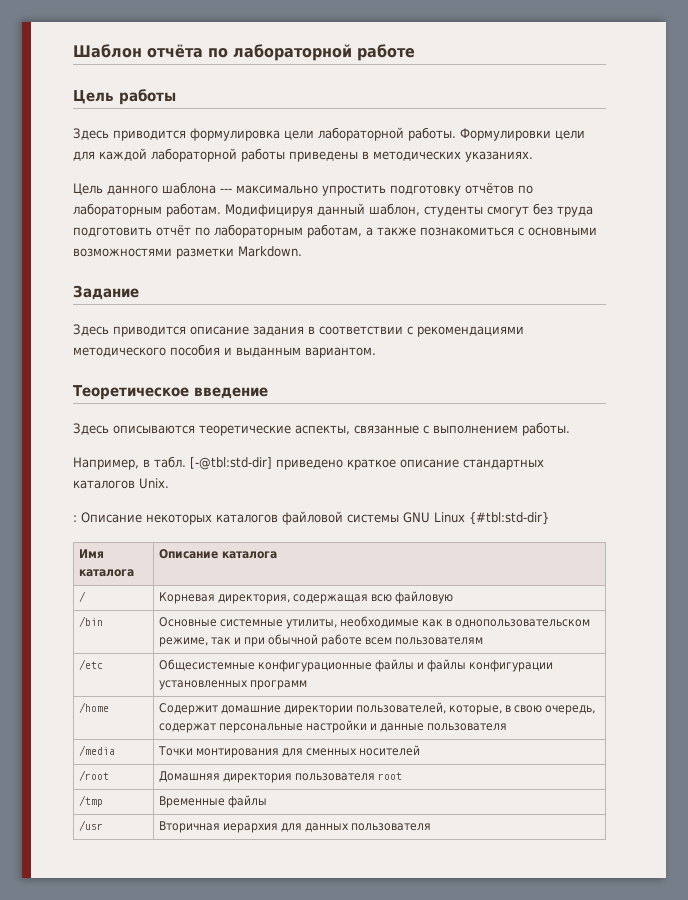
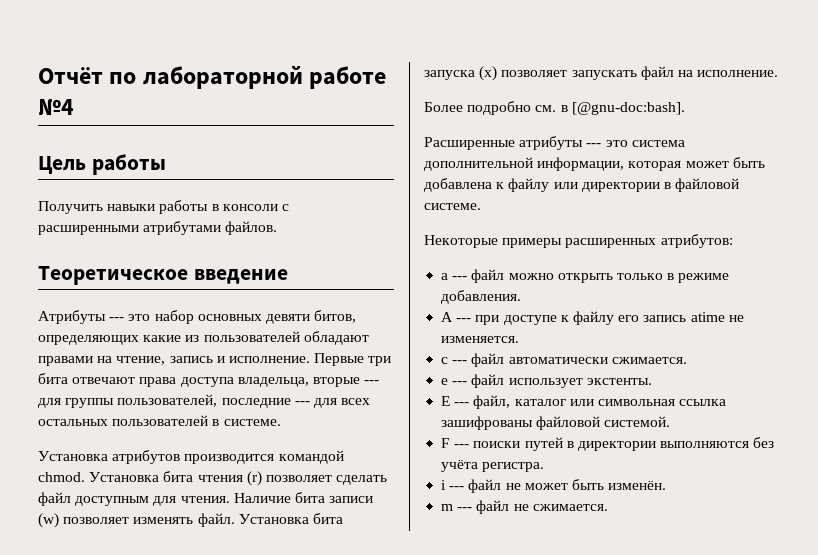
- Шаблон отчёта по лабораторной работе
+ Отчёт по лабораторной работе №4
- Здесь приводится формулировка цели лабораторной работы. Формулировки цели для каждой лабораторной работы приведены в методических указаниях.
- Цель данного шаблона --- максимально упростить подготовку отчётов по лабораторным работам. Модифицируя данный шаблон, студенты смогут без труда подготовить отчёт по лабораторным работам, а также познакомиться с основными возможностями разметки Markdown.
- Задание
- Здесь приводится описание задания в соответствии с рекомендациями методического пособия и выданным вариантом.
+ Получить навыки работы в консоли с расширенными атрибутами файлов.
  Теоретическое введение
- Здесь описываются теоретические аспекты, связанные с выполнением работы.
- Например, в табл. [-@tbl:std-dir] приведено краткое описание стандартных каталогов Unix.
- : Описание некоторых каталогов файловой системы GNU Linux {#tbl:std-dir}
- Имя каталога | Описание каталога
- / | Корневая директория, содержащая всю файловую
- /bin | Основные системные утилиты, необходимые как в однопользовательском режиме, так и при обычной работе всем пользователям
- /etc | Общесистемные конфигурационные файлы и файлы конфигурации установленных программ
- /home | Содержит домашние директории пользователей, которые, в свою очередь, содержат персональные настройки и данные пользователя
- /media | Точки монтирования для сменных носителей
- /root | Домашняя директория пользователя root
- /tmp | Временные файлы
- /usr | Вторичная иерархия для данных пользователя
+ Атрибуты --- это набор основных девяти битов, определяющих какие из пользователей обладают правами на чтение, запись и исполнение. Первые три бита отвечают права доступа владельца, вторые --- для группы пользователей, последние --- для всех остальных пользователей в системе.
+ Установка атрибутов производится командой chmod. Установка бита чтения (r) позволяет сделать файл доступным для чтения. Наличие бита записи (w) позволяет изменять файл. Установка бита запуска (x) позволяет запускать файл на исполнение.
+ Более подробно см. в [@gnu-doc:bash].
+ Расширенные атрибуты --- это система дополнительной информации, которая может быть добавлена к файлу или директории в файловой системе.
+ Некоторые примеры расширенных атрибутов:
+ а --- файл можно открыть только в режиме добавления.
+ А --- при доступе к файлу его запись atime не изменяется.
+ с --- файл автоматически сжимается.
+ e --- файл использует экстенты.
+ E --- файл, каталог или символьная ссылка зашифрованы файловой системой.
+ F --- поиски путей в директории выполняются без учёта регистра.
+ i --- файл не может быть изменён.
+ m --- файл не сжимается.

